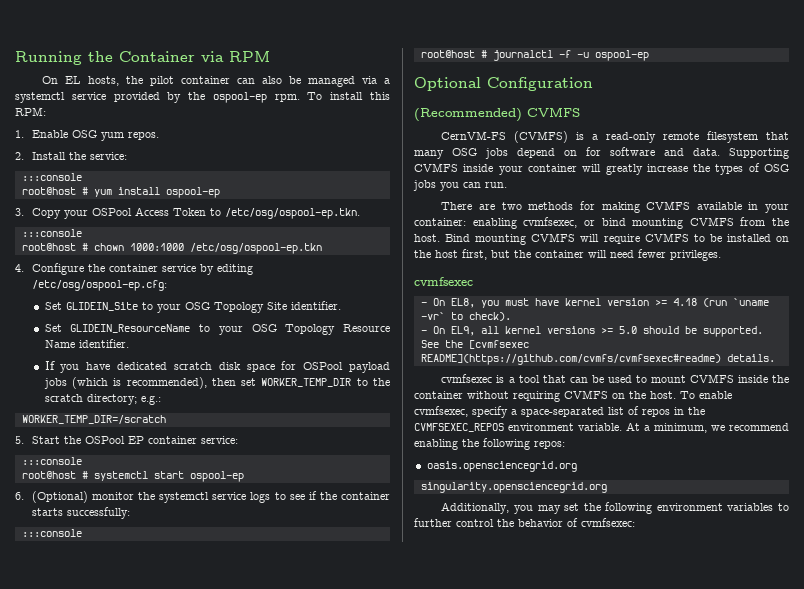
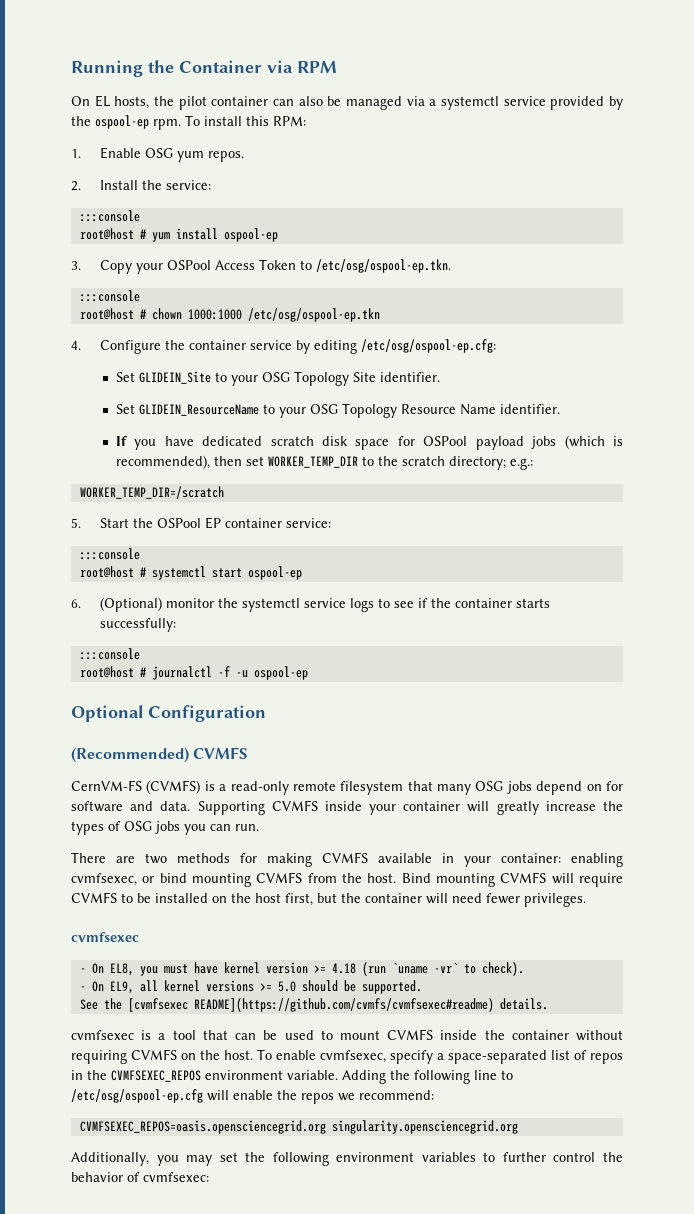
- At a minimum, we recommend enabling the following repos:
- oasis.opensciencegrid.org
- singularity.opensciencegrid.org
+ Adding the following line to /etc/osg/ospool-ep.cfg will enable the repos we recommend:
+ CVMFSEXEC_REPOS=oasis.opensciencegrid.org singularity.opensciencegrid.org

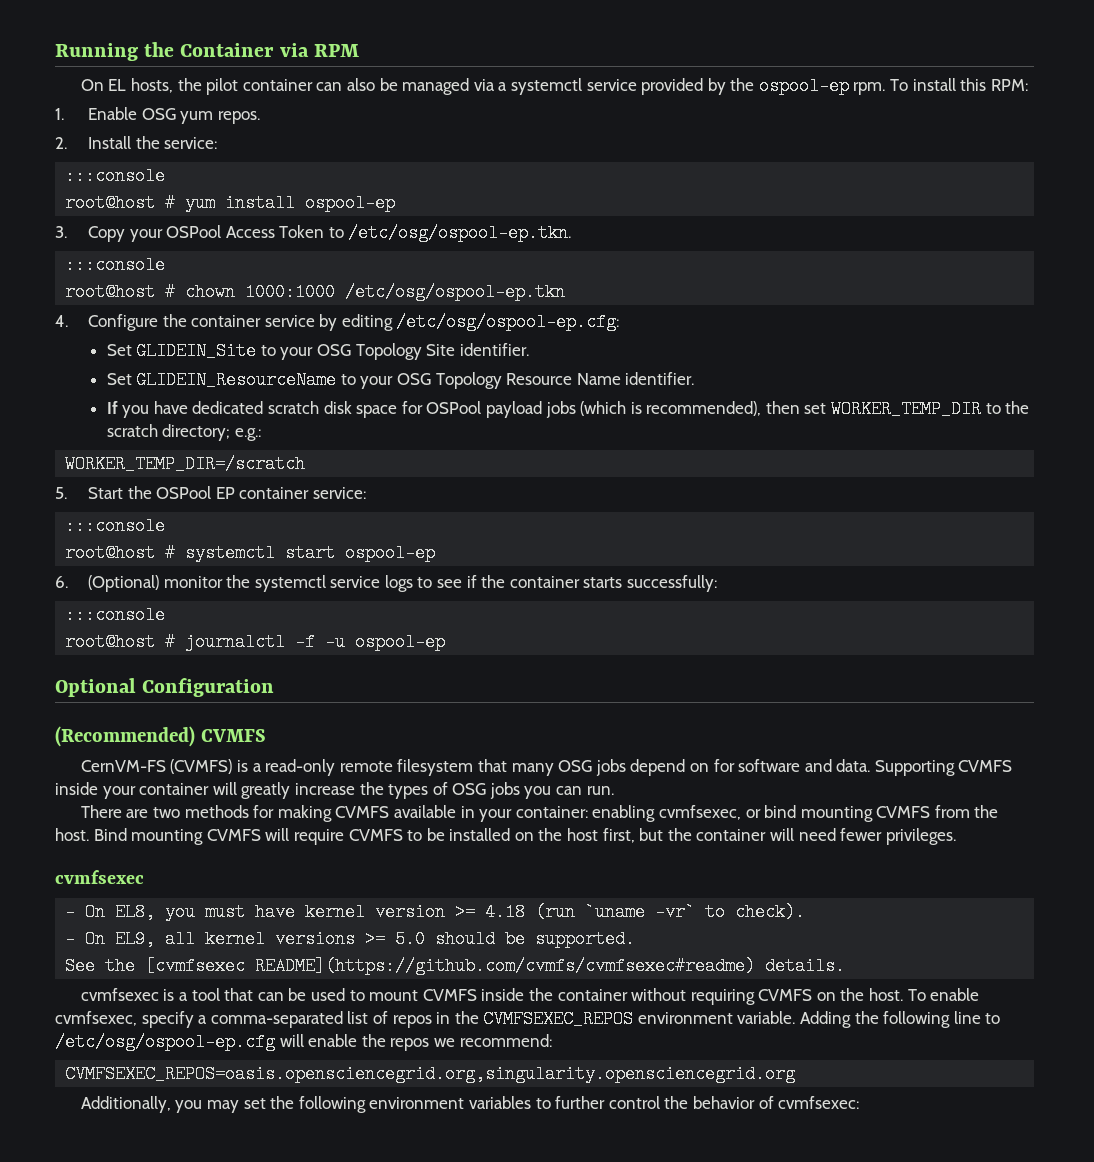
- To enable cvmfsexec, specify a space-separated list of repos in the CVMFSEXEC_REPOS environment variable.
+ To enable cvmfsexec, specify a comma-separated list of repos in the CVMFSEXEC_REPOS environment variable.
- CVMFSEXEC_REPOS=oasis.opensciencegrid.org singularity.opensciencegrid.org
+ CVMFSEXEC_REPOS=oasis.opensciencegrid.org,singularity.opensciencegrid.org

